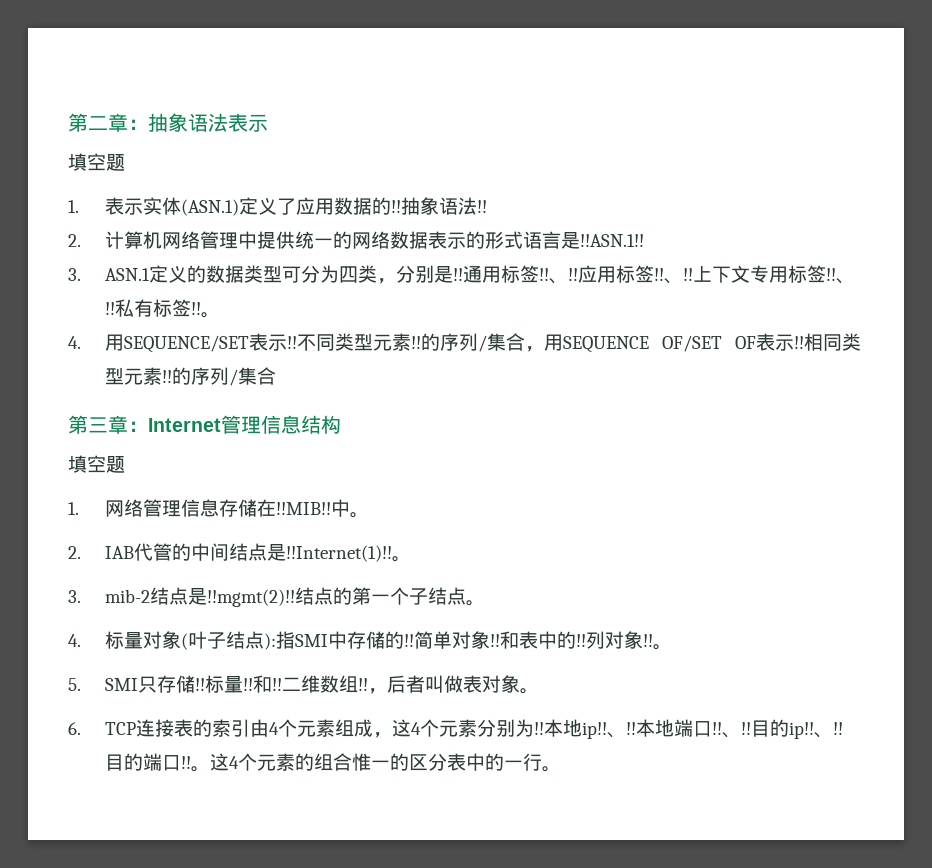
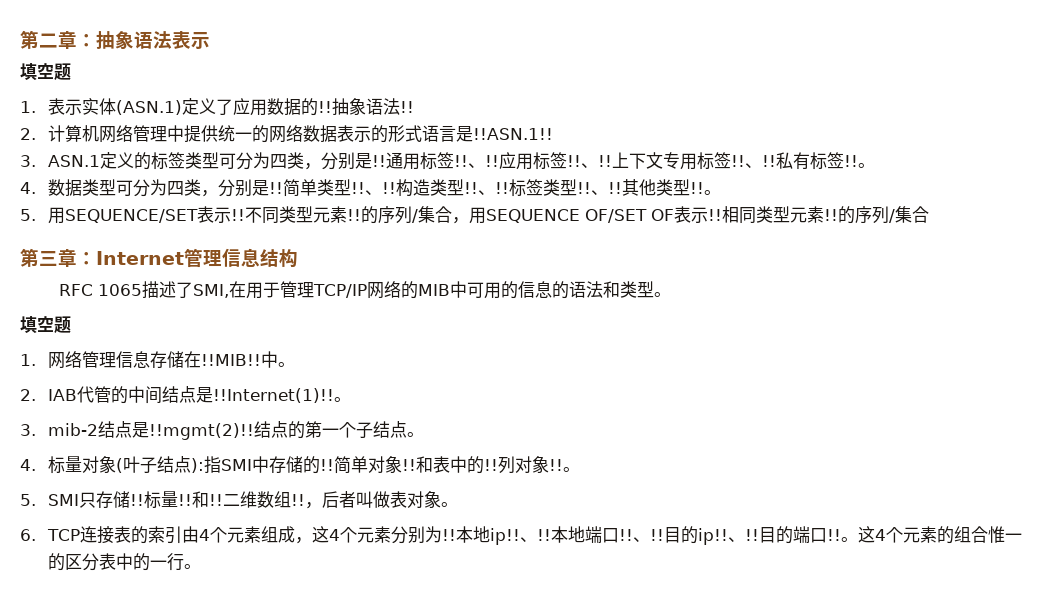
- 3. ASN.1定义的数据类型可分为四类，分别是!!
+ 3. ASN.1定义的标签类型可分为四类，分别是!!
- 4.用SEQUENCE/SET表示!!
+ 4.数据类型可分为四类，分别是!!简单类型!!、!!构造类型!!、!!标签类型!!、!!其他类型!!。
+ 5.用SEQUENCE/SET表示!!
+ RFC 1065描述了SMI,在用于管理TCP/IP网络的MIB中可用的信息的语法和类型。

